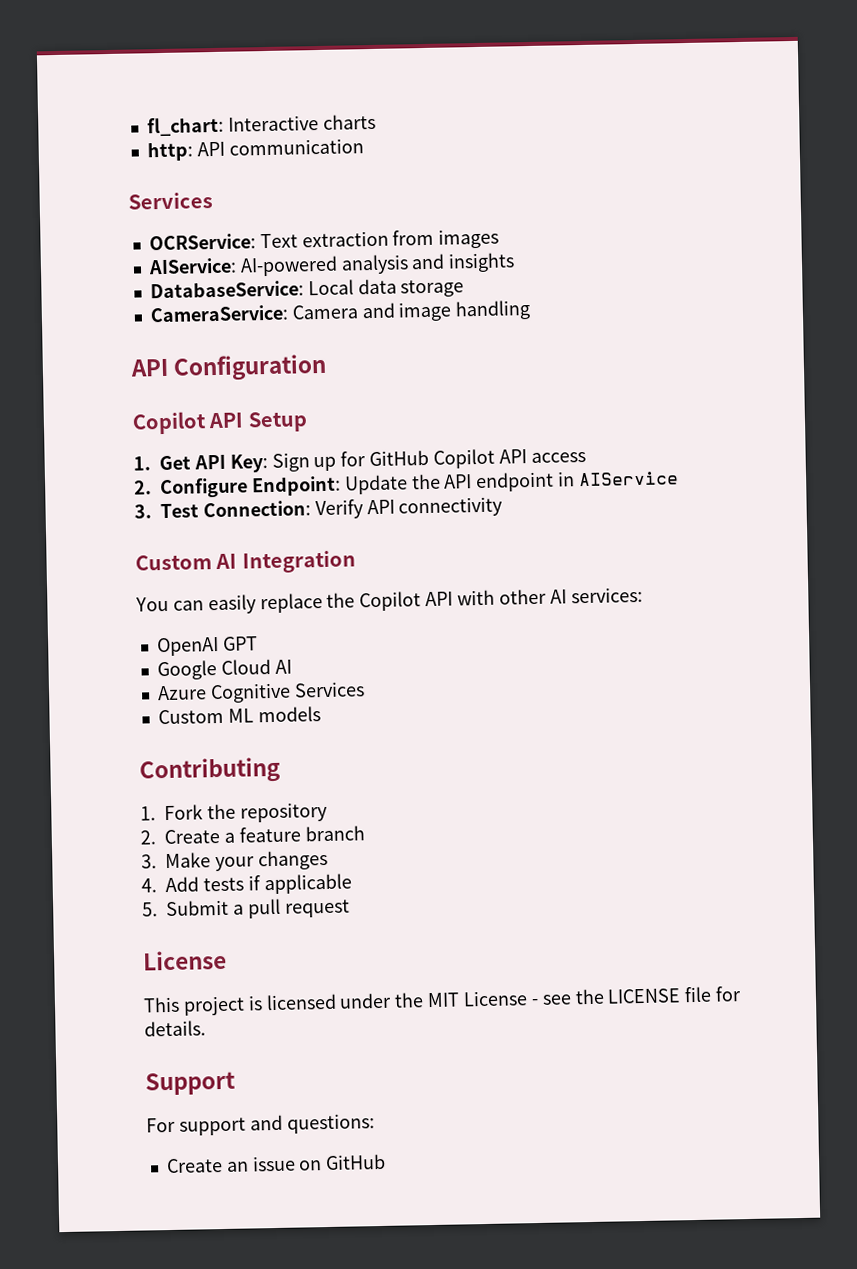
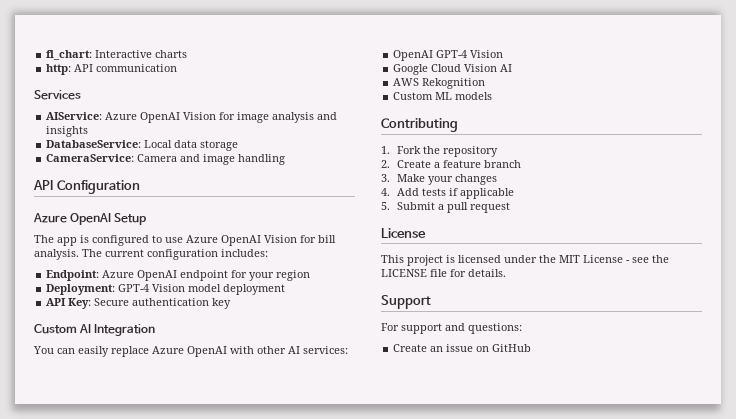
- OCRService: Text extraction from images
- AIService: AI-powered analysis and insights
+ AIService: Azure OpenAI Vision for image analysis and insights
- Copilot API Setup
+ Azure OpenAI Setup
- 1. Get API Key: Sign up for GitHub Copilot API access
- 2. Configure Endpoint: Update the API endpoint in AIService
- 3. Test Connection: Verify API connectivity
+ The app is configured to use Azure OpenAI Vision for bill analysis. The current configuration includes:
+ Endpoint: Azure OpenAI endpoint for your region
+ Deployment: GPT-4 Vision model deployment
+ API Key: Secure authentication key
- You can easily replace the Copilot API with other AI services:
+ You can easily replace Azure OpenAI with other AI services:
- OpenAI GPT
+ OpenAI GPT-4 Vision
- Google Cloud AI
+ Google Cloud Vision AI
- Azure Cognitive Services
+ AWS Rekognition

